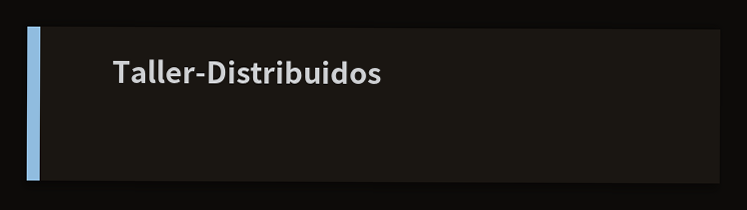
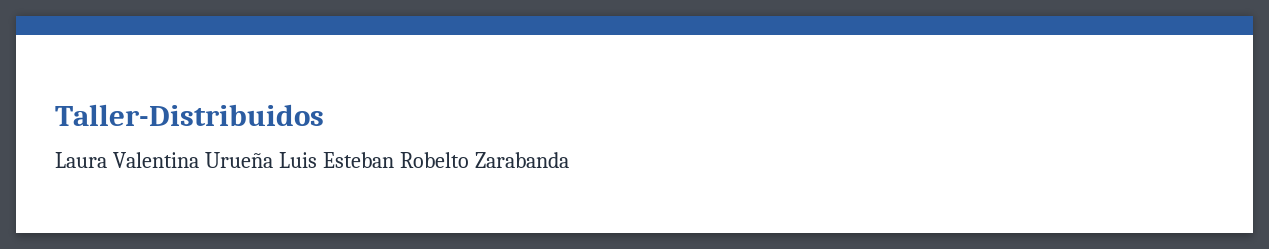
+ Laura Valentina Urueña Luis Esteban Robelto Zarabanda

